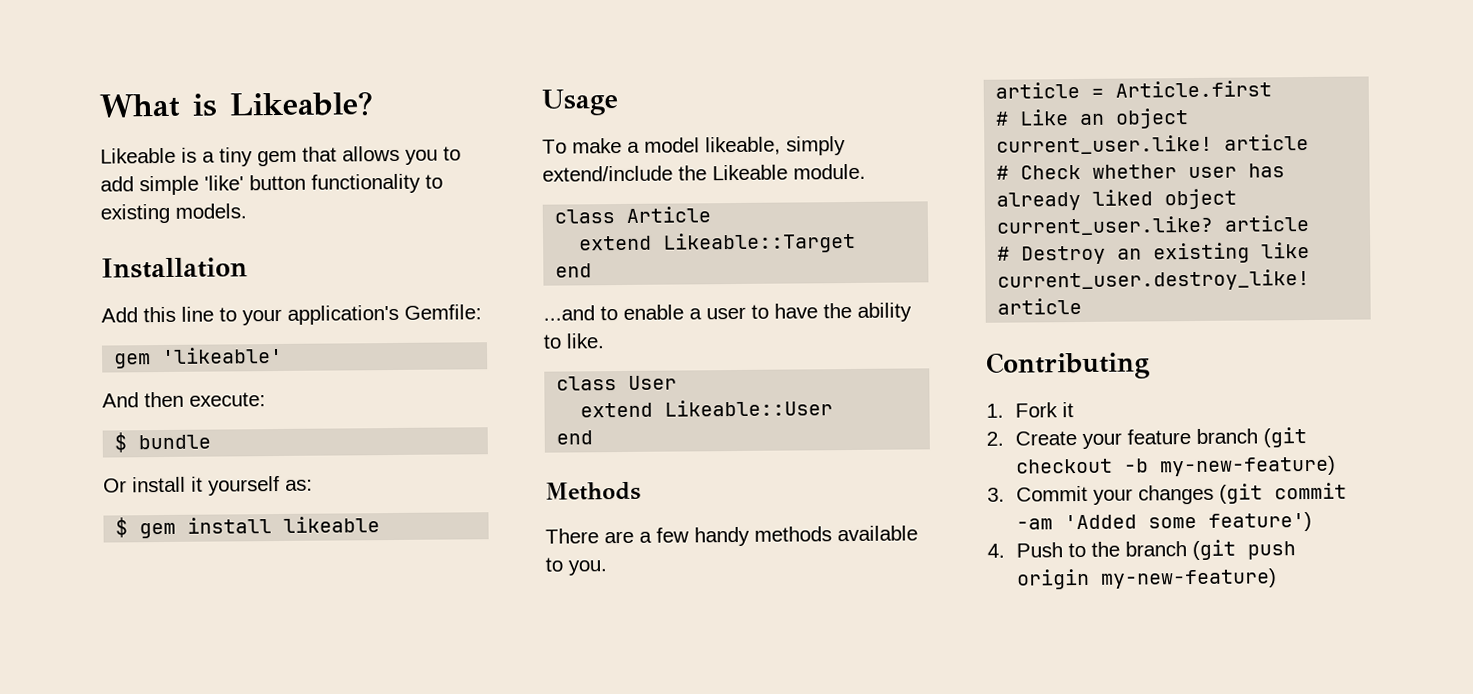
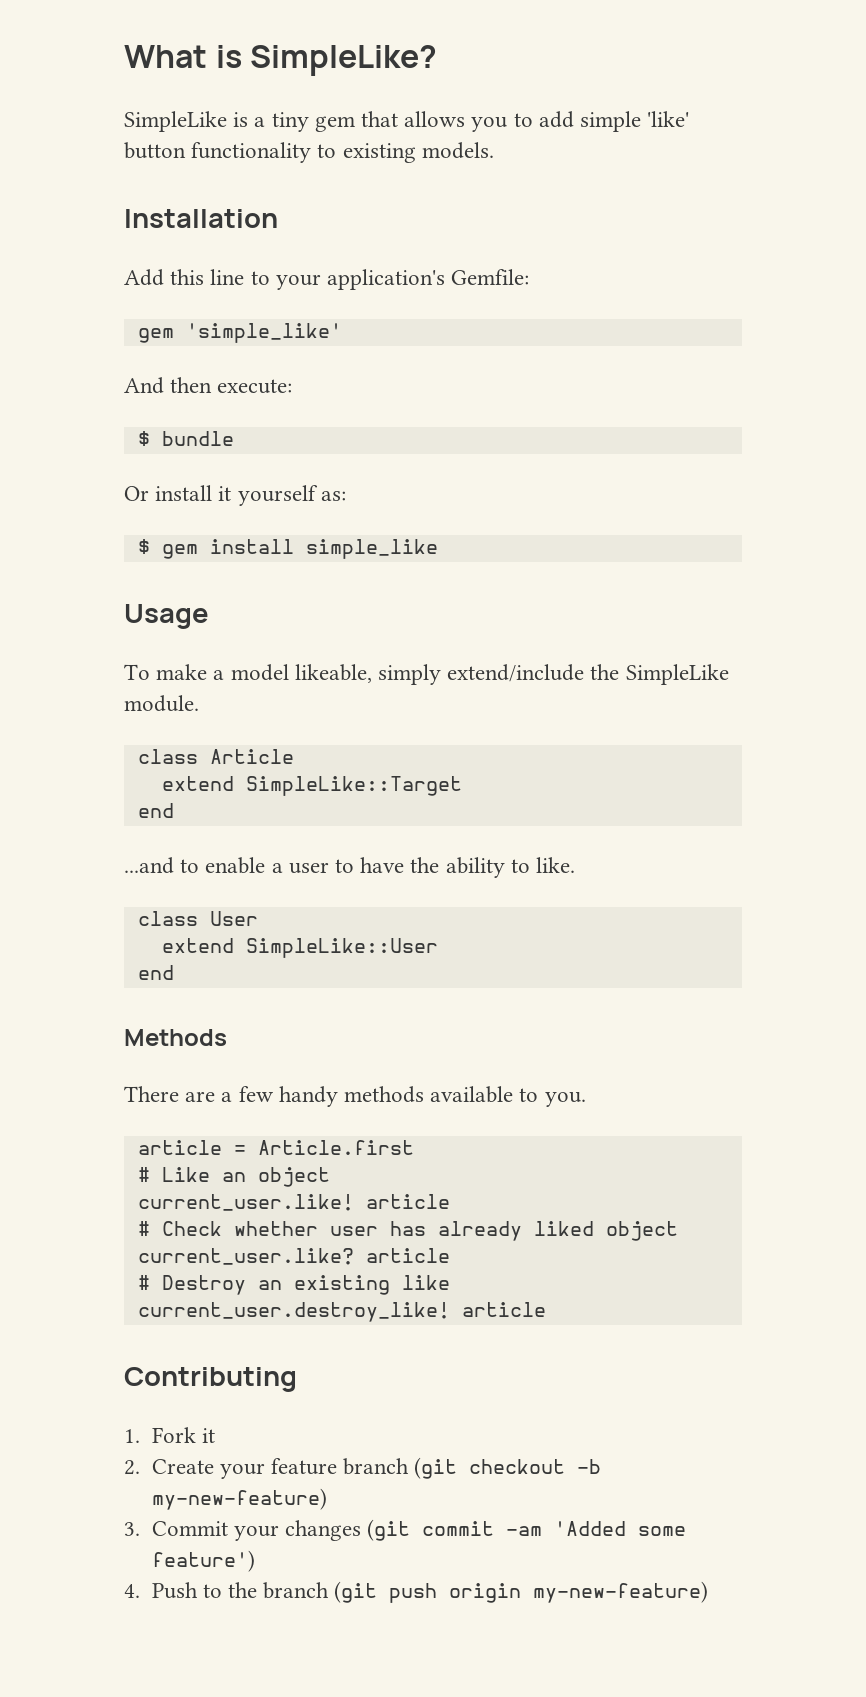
- What is Likeable?
- Likeable is a tiny gem that allows you to add simple 'like' button functionality to existing models.
+ What is SimpleLike?
+ SimpleLike is a tiny gem that allows you to add simple 'like' button functionality to existing models.
- gem 'likeable'
+ gem 'simple_like'
- $ gem install likeable
+ $ gem install simple_like
- To make a model likeable, simply extend/include the Likeable module.
+ To make a model likeable, simply extend/include the SimpleLike module.
- extend Likeable::Target
+ extend SimpleLike::Target
- extend Likeable::User
+ extend SimpleLike::User

